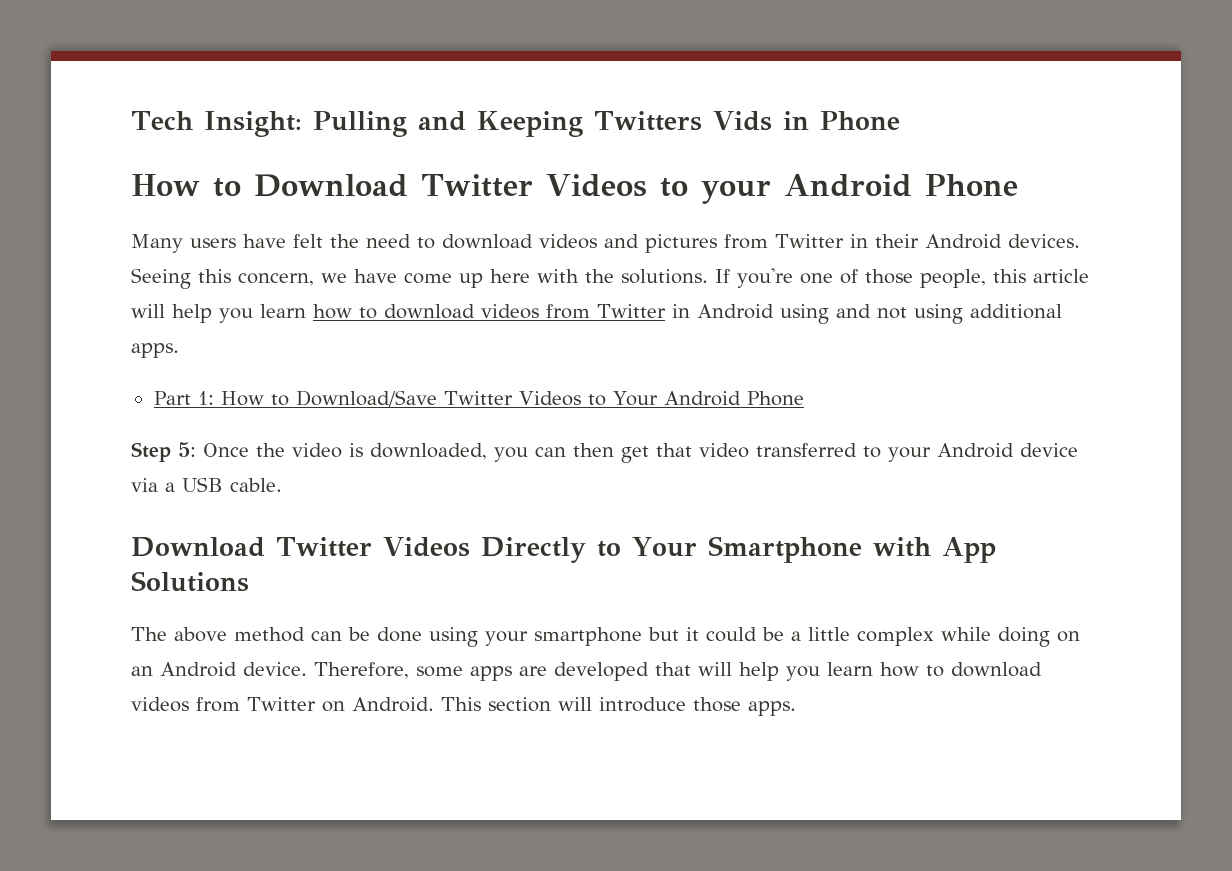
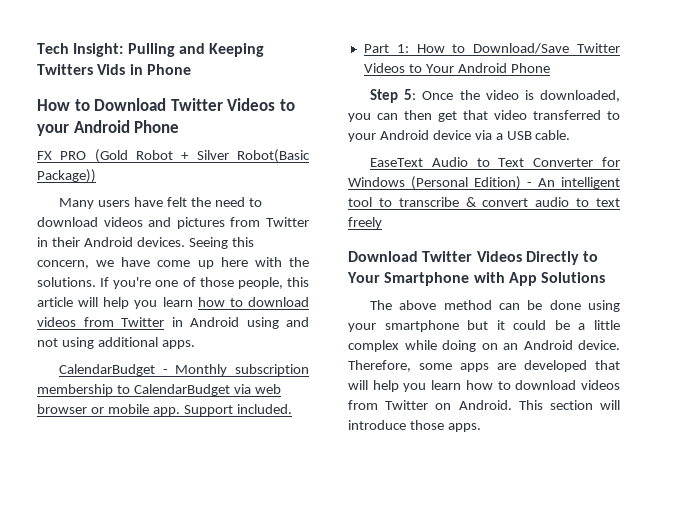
+ FX PRO (Gold Robot + Silver Robot(Basic Package))
+ CalendarBudget - Monthly subscription membership to CalendarBudget via web browser or mobile app. Support included.
+ EaseText Audio to Text Converter for Windows (Personal Edition) - An intelligent tool to transcribe & convert audio to text freely

